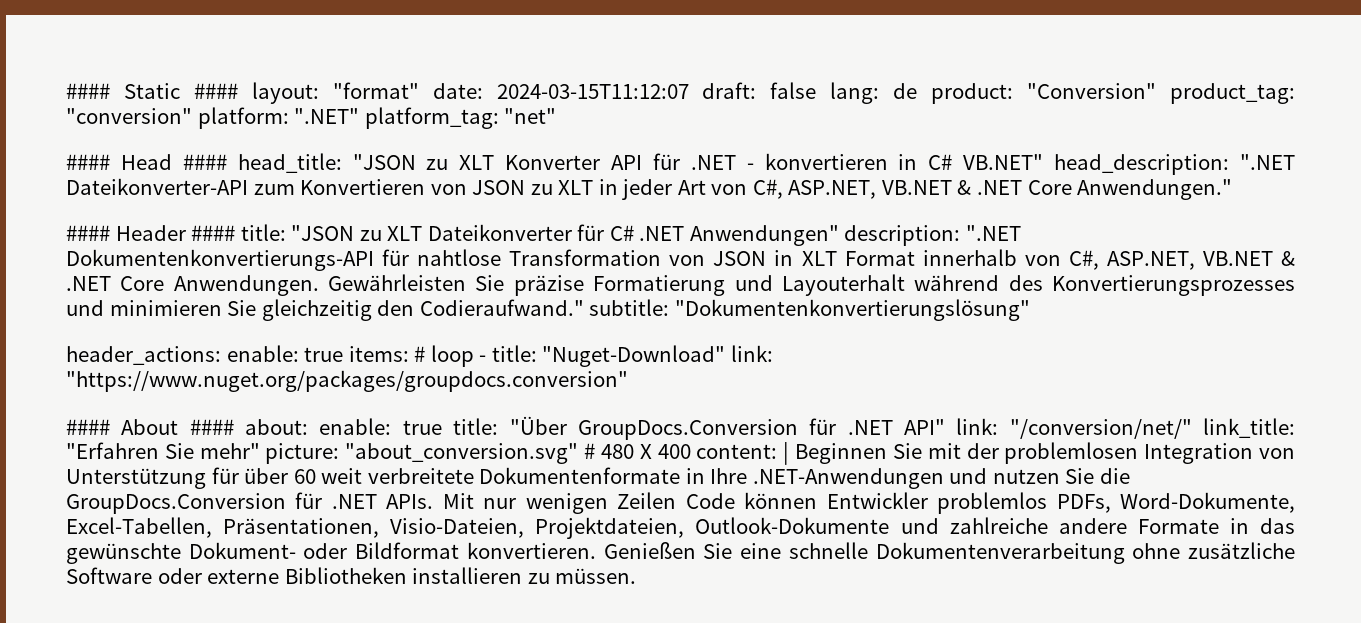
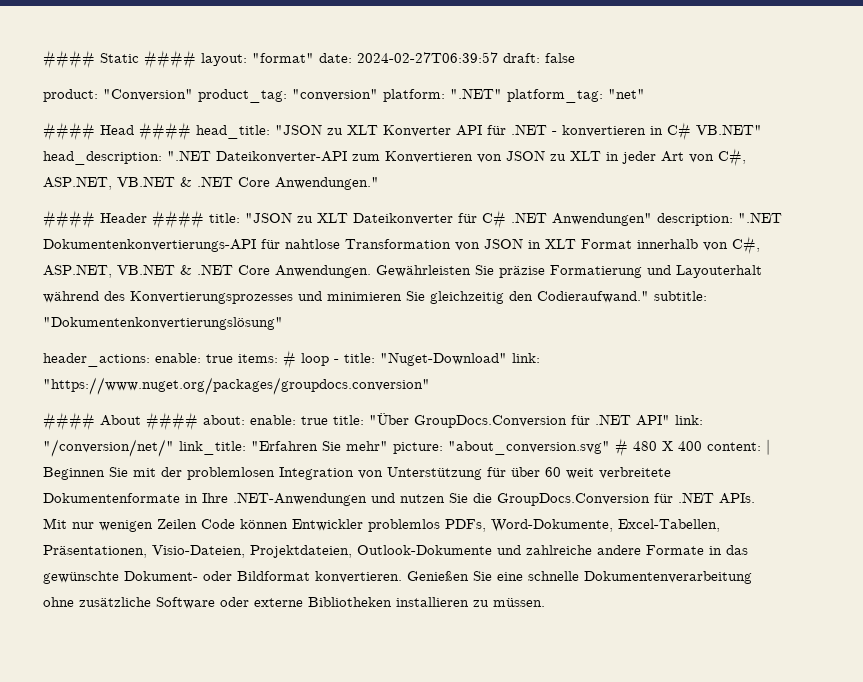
- #### Static #### layout: "format" date: 2024-03-15T11:12:07 draft: false lang: de product: "Conversion" product_tag: "conversion" platform: ".NET" platform_tag: "net"
+ #### Static #### layout: "format" date: 2024-02-27T06:39:57 draft: false
+ product: "Conversion" product_tag: "conversion" platform: ".NET" platform_tag: "net"

